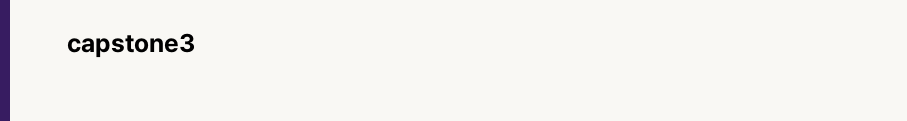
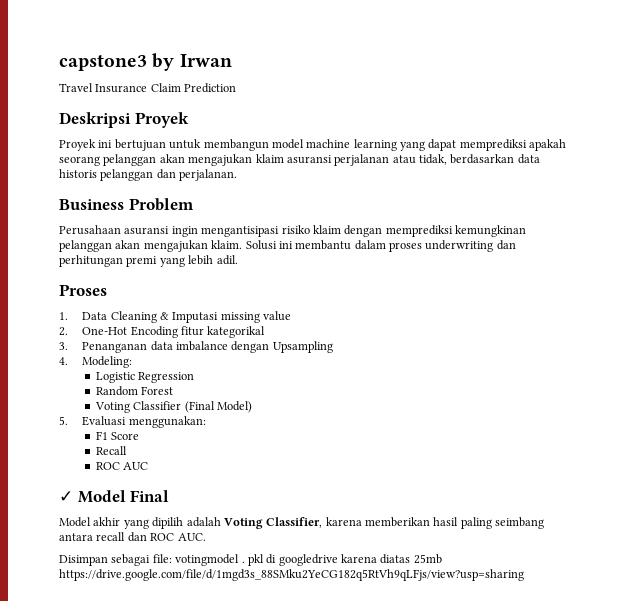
- capstone3
+ capstone3 by Irwan
+ Travel Insurance Claim Prediction
+ Deskripsi Proyek
+ Proyek ini bertujuan untuk membangun model machine learning yang dapat memprediksi apakah seorang pelanggan akan mengajukan klaim asuransi perjalanan atau tidak, berdasarkan data historis pelanggan dan perjalanan.
+ Business Problem
+ Perusahaan asuransi ingin mengantisipasi risiko klaim dengan memprediksi kemungkinan pelanggan akan mengajukan klaim. Solusi ini membantu dalam proses underwriting dan perhitungan premi yang lebih adil.
+ Proses
+ 1. Data Cleaning & Imputasi missing value
+ 2. One-Hot Encoding fitur kategorikal
+ 3. Penanganan data imbalance dengan Upsampling
+ 4. Modeling:
+ Logistic Regression
+ Random Forest
+ Voting Classifier (Final Model)
+ 5. Evaluasi menggunakan:
+ F1 Score
+ Recall
+ ROC AUC
+ ✓ Model Final
+ Model akhir yang dipilih adalah Voting Classifier, karena memberikan hasil paling seimbang antara recall dan ROC AUC.
+ Disimpan sebagai file: votingmodel . pkl di googledrive karena diatas 25mb https://drive.google.com/file/d/1mgd3s_88SMku2YeCG182q5RtVh9qLFjs/view?usp=sharing

